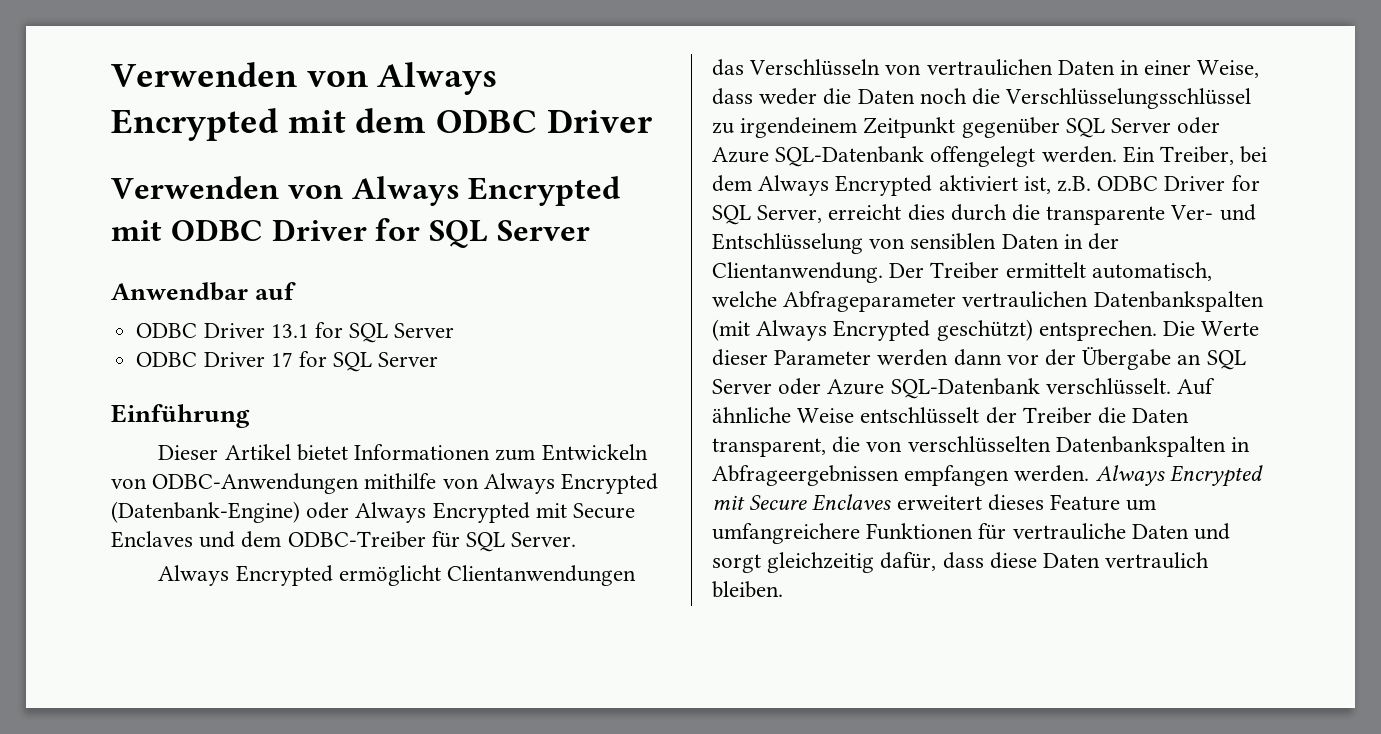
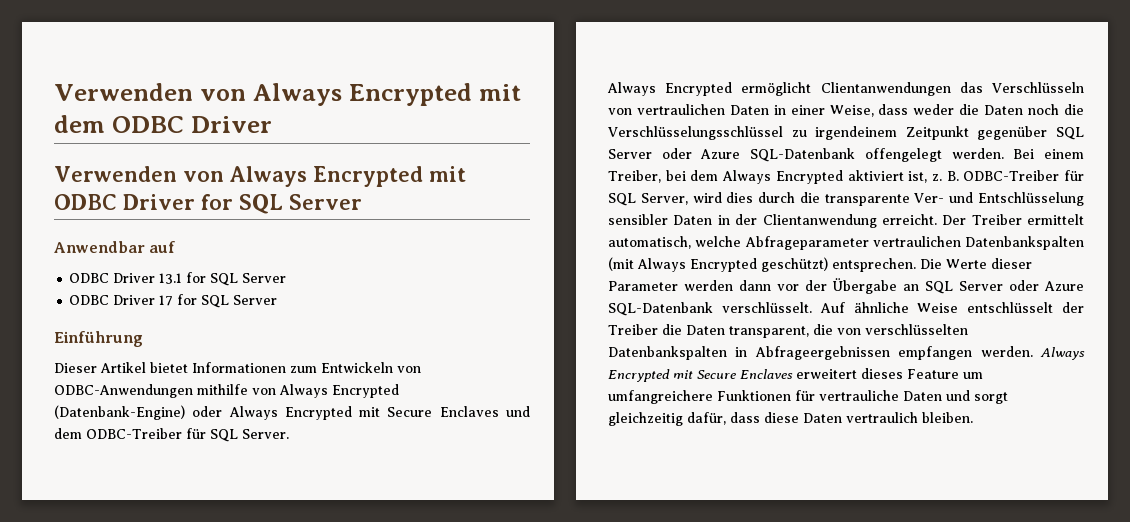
- Ein Treiber, bei dem Always Encrypted aktiviert ist, z.B. ODBC Driver for SQL Server, erreicht dies durch die transparente Ver- und Entschlüsselung von sensiblen Daten in der Clientanwendung.
+ Bei einem Treiber, bei dem Always Encrypted aktiviert ist, z. B. ODBC-Treiber für SQL Server, wird dies durch die transparente Ver- und Entschlüsselung sensibler Daten in der Clientanwendung erreicht.

